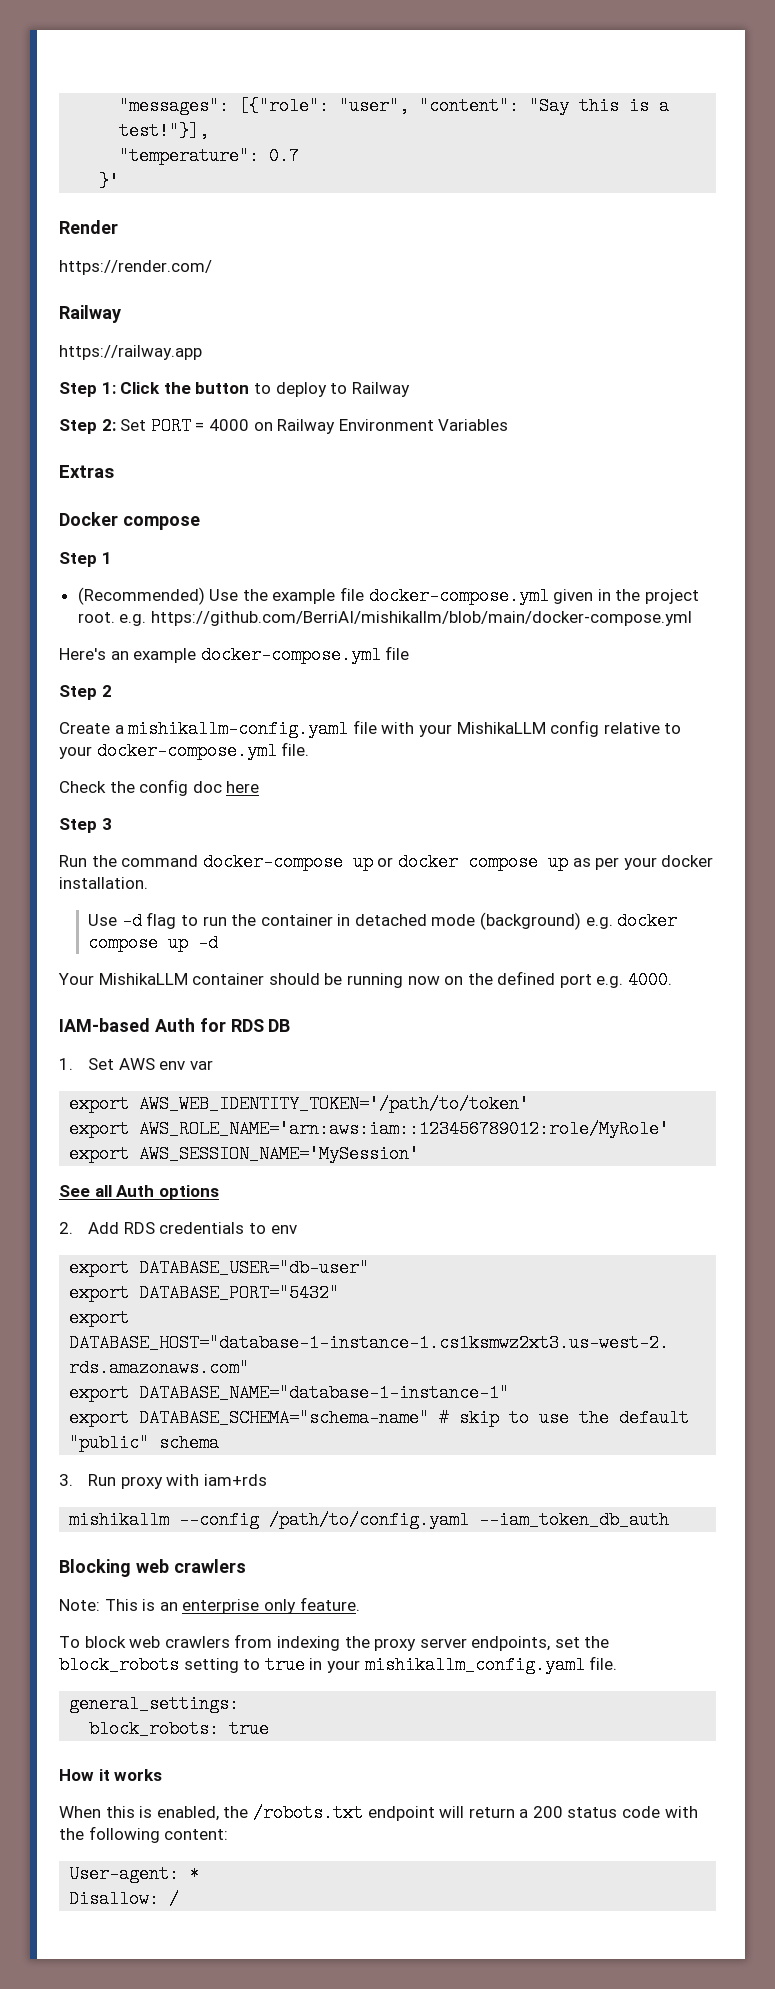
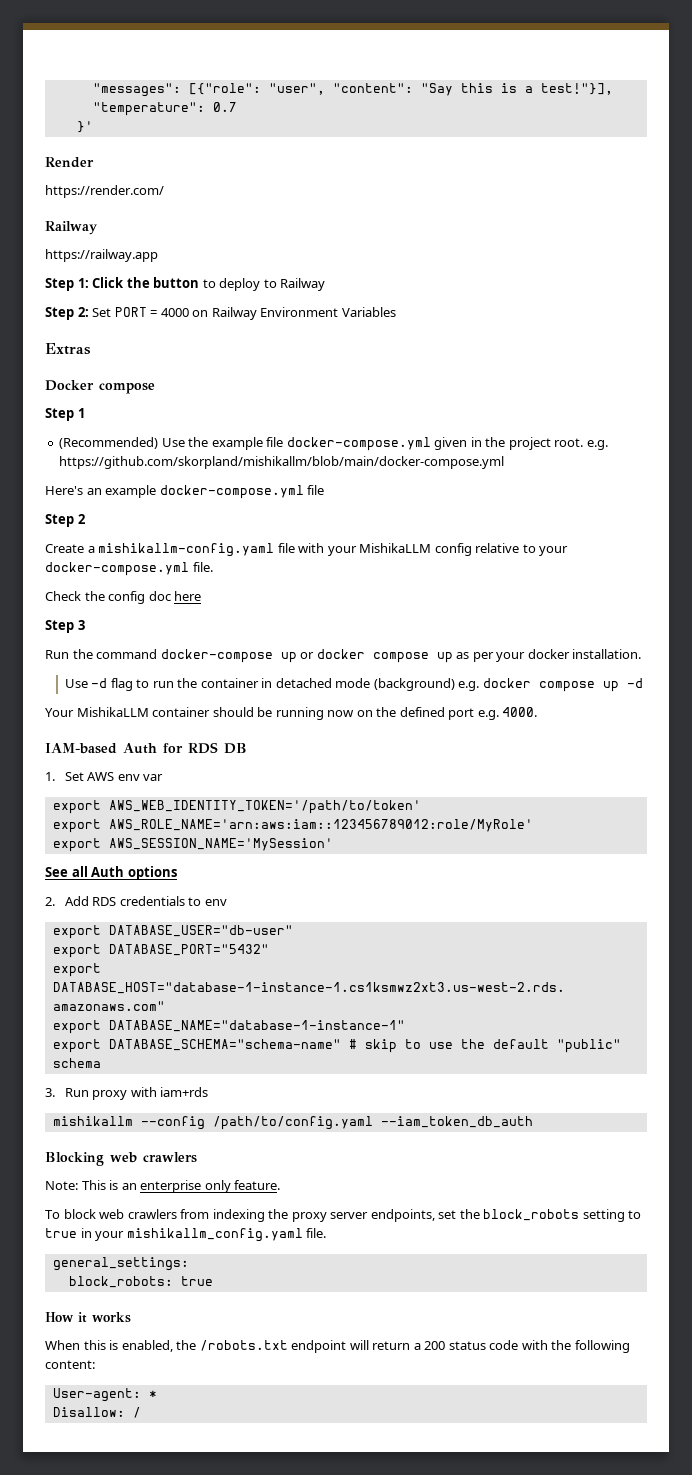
- (Recommended) Use the example file docker-compose.yml given in the project root. e.g. https://github.com/BerriAI/mishikallm/blob/main/docker-compose.yml
+ (Recommended) Use the example file docker-compose.yml given in the project root. e.g. https://github.com/skorpland/mishikallm/blob/main/docker-compose.yml

